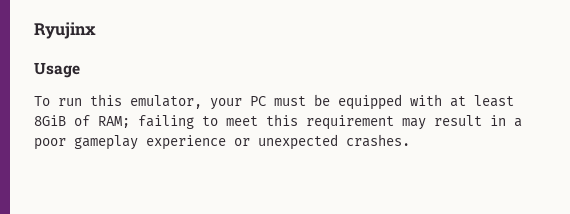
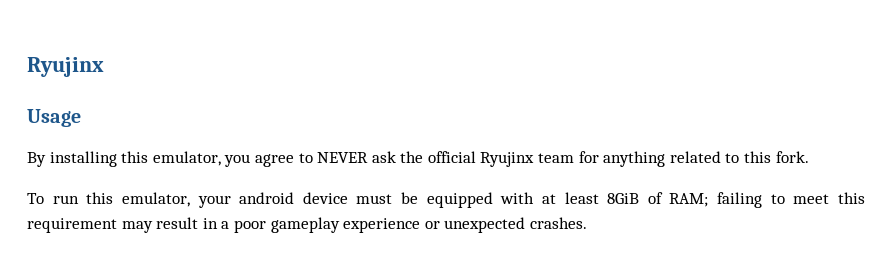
+ By installing this emulator, you agree to NEVER ask the official Ryujinx team for anything related to this fork.
- To run this emulator, your PC must be equipped with at least 8GiB of RAM; failing to meet this requirement may result in a poor gameplay experience or unexpected crashes.
+ To run this emulator, your android device must be equipped with at least 8GiB of RAM; failing to meet this requirement may result in a poor gameplay experience or unexpected crashes.

